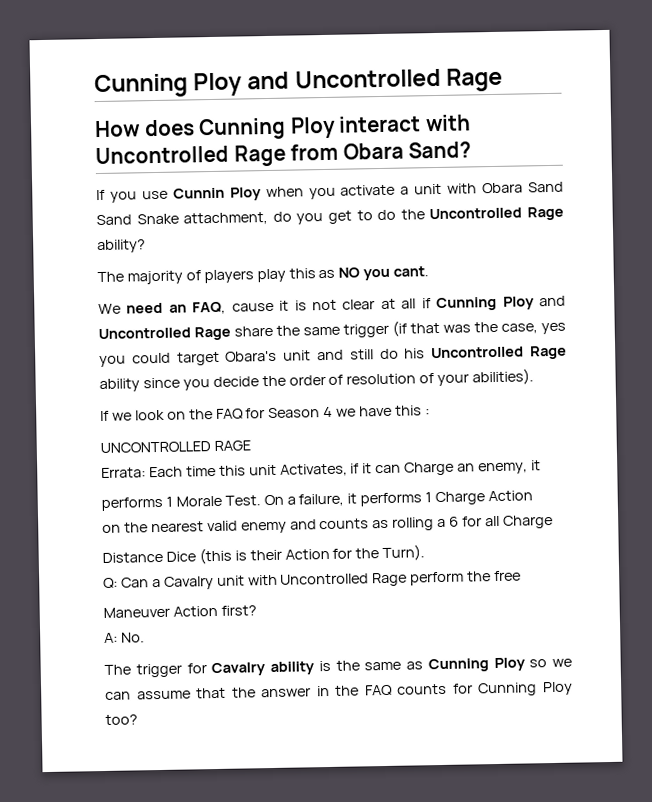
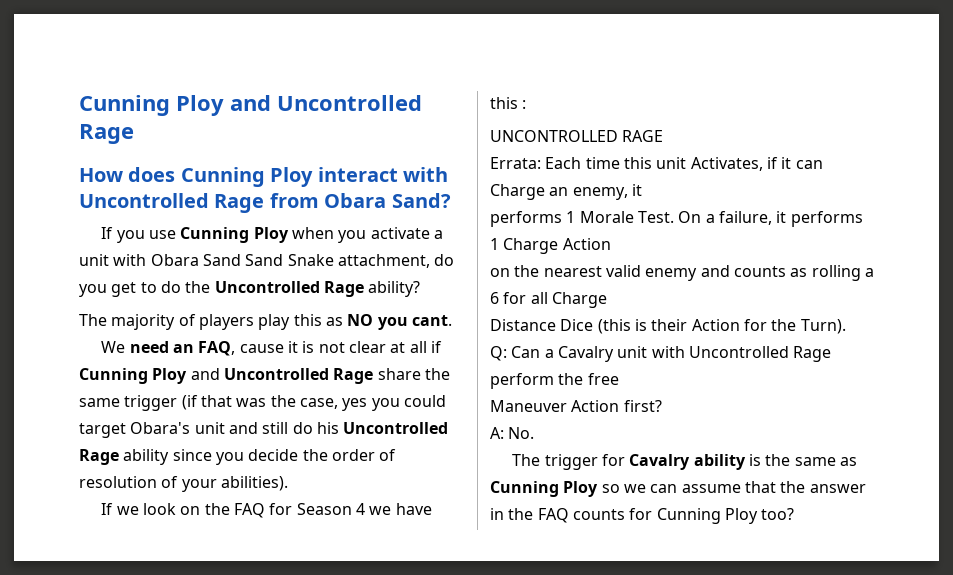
- If you use Cunnin Ploy when you activate a unit with Obara Sand Sand Snake attachment, do you get to do the Uncontrolled Rage ability?
+ If you use Cunning Ploy when you activate a unit with Obara Sand Sand Snake attachment, do you get to do the Uncontrolled Rage ability?

